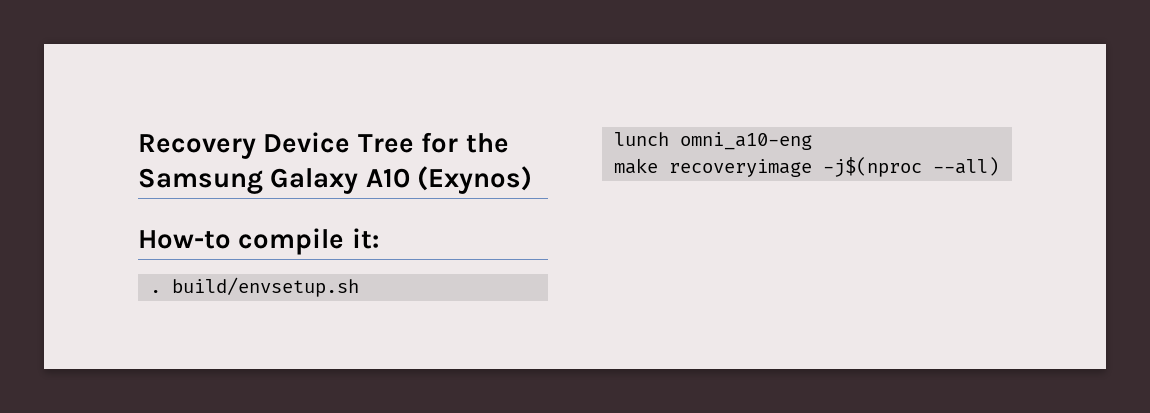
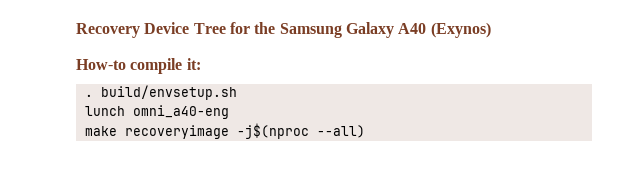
- Recovery Device Tree for the Samsung Galaxy A10 (Exynos)
+ Recovery Device Tree for the Samsung Galaxy A40 (Exynos)
- lunch omni_a10-eng
+ lunch omni_a40-eng

